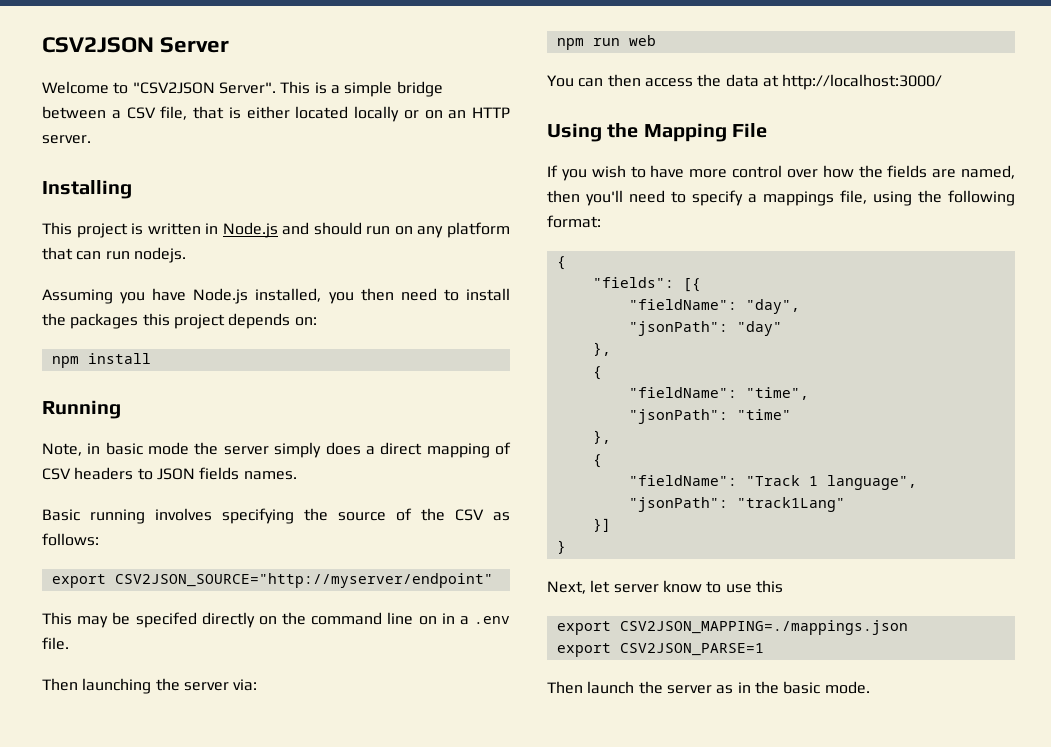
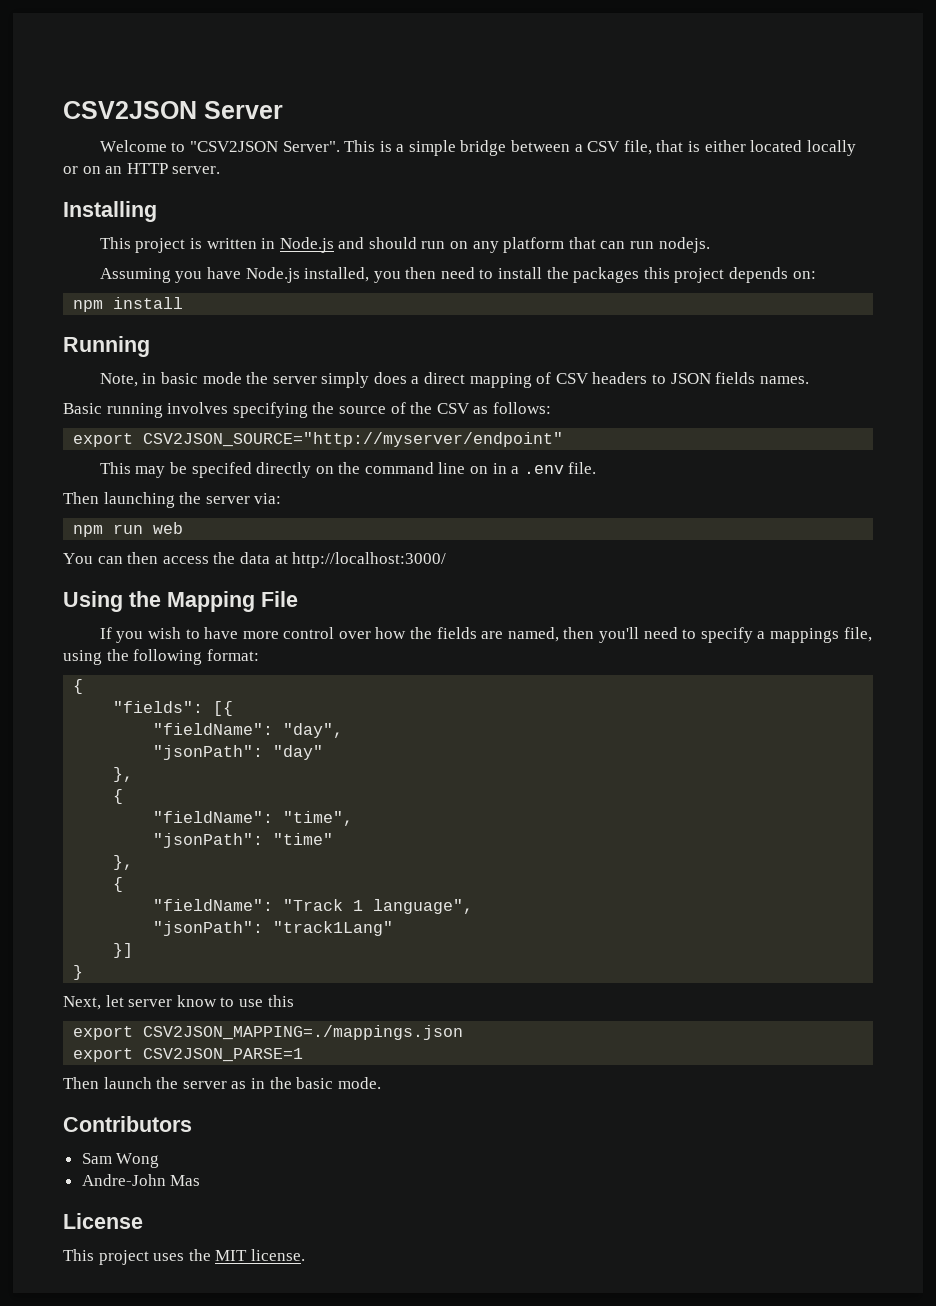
+ Contributors
+ Sam Wong
+ Andre-John Mas
+ License
+ This project uses the MIT license.

